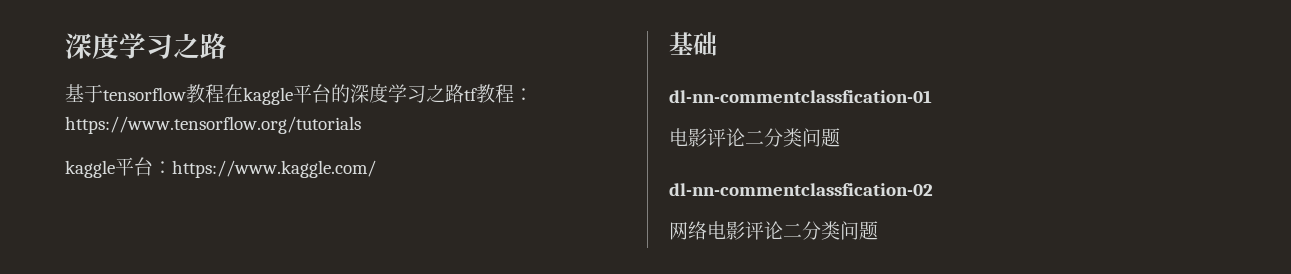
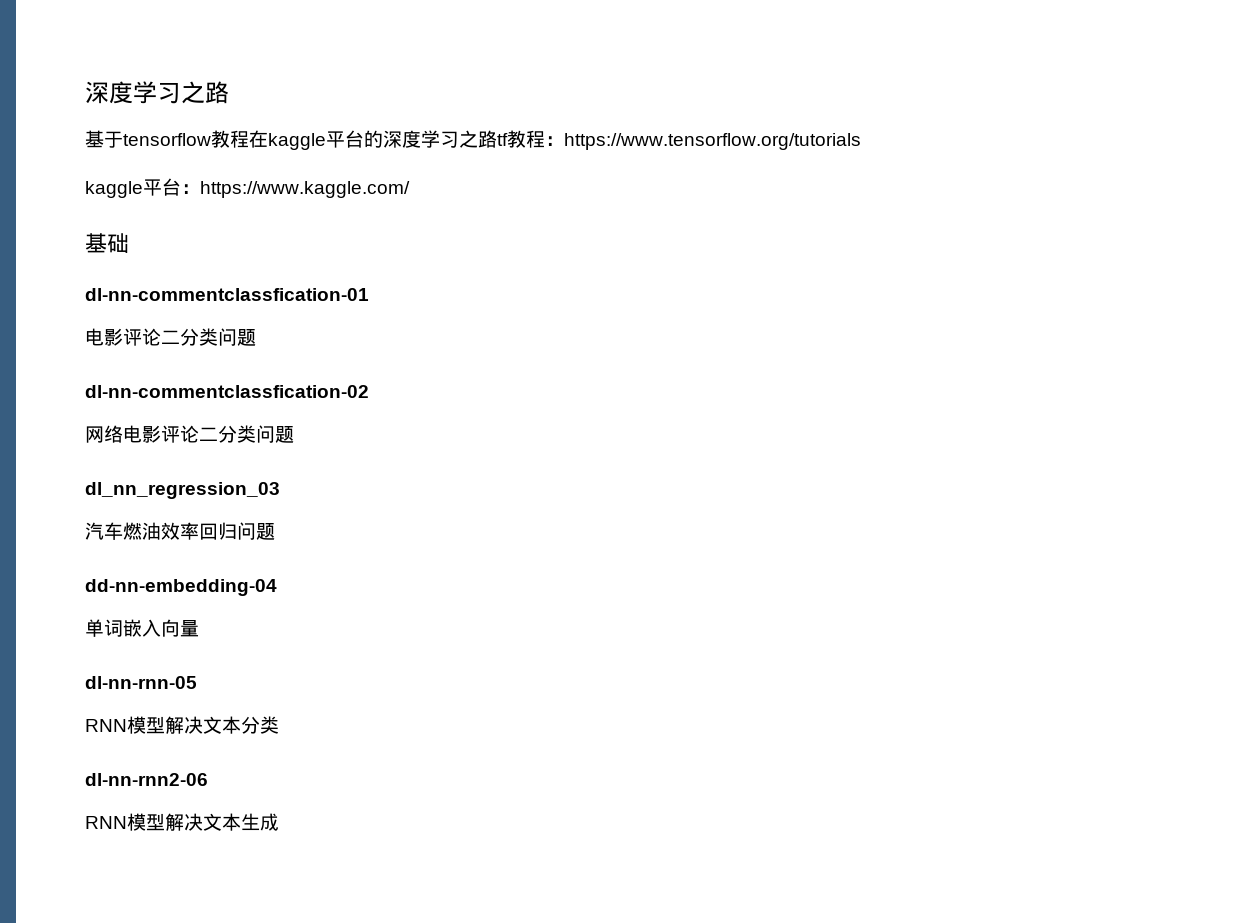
+ dl_nn_regression_03
+ 汽车燃油效率回归问题
+ dd-nn-embedding-04
+ 单词嵌入向量
+ dl-nn-rnn-05
+ RNN模型解决文本分类
+ dl-nn-rnn2-06
+ RNN模型解决文本生成

